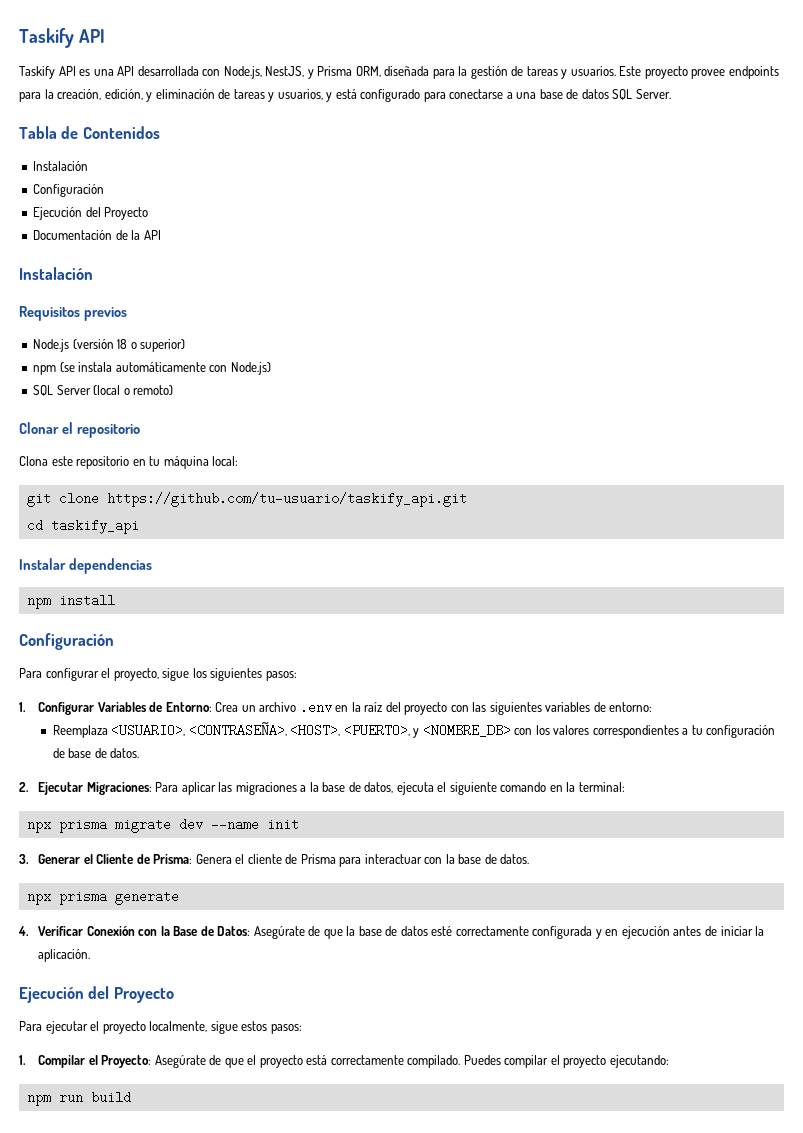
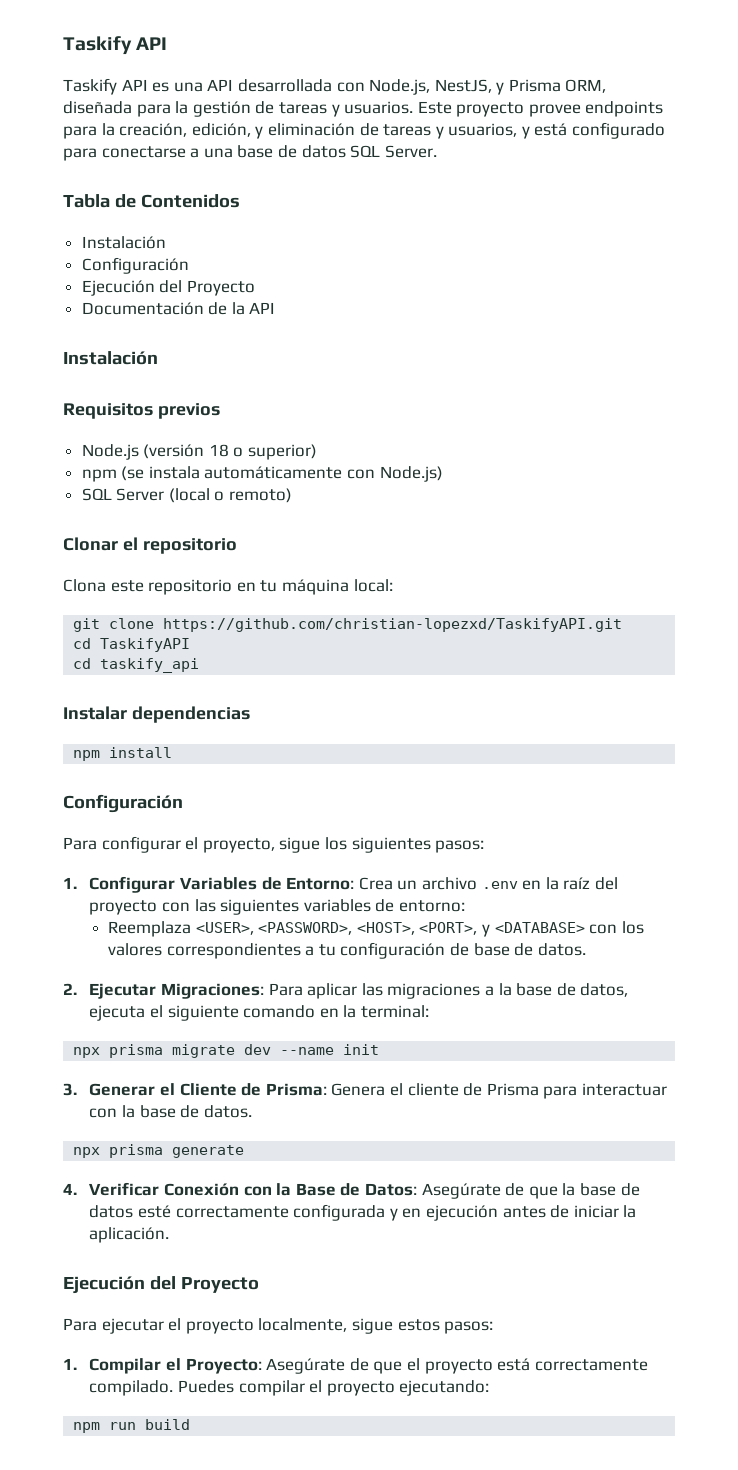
- git clone https://github.com/tu-usuario/taskify_api.git
+ git clone https://github.com/christian-lopezxd/TaskifyAPI.git
+ cd TaskifyAPI
- Reemplaza <USUARIO>, <CONTRASEÑA>, <HOST>, <PUERTO>, y <NOMBRE_DB> con los valores correspondientes a tu configuración de base de datos.
+ Reemplaza <USER>, <PASSWORD>, <HOST>, <PORT>, y <DATABASE> con los valores correspondientes a tu configuración de base de datos.

